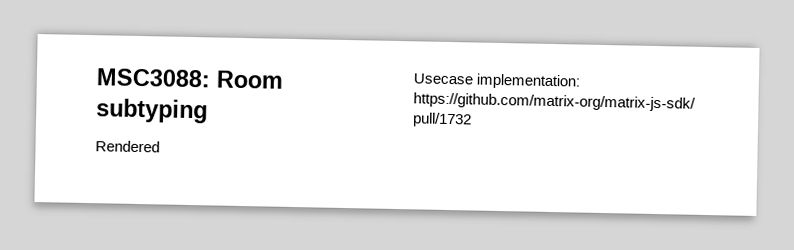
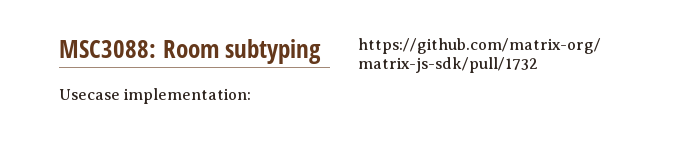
- Rendered

